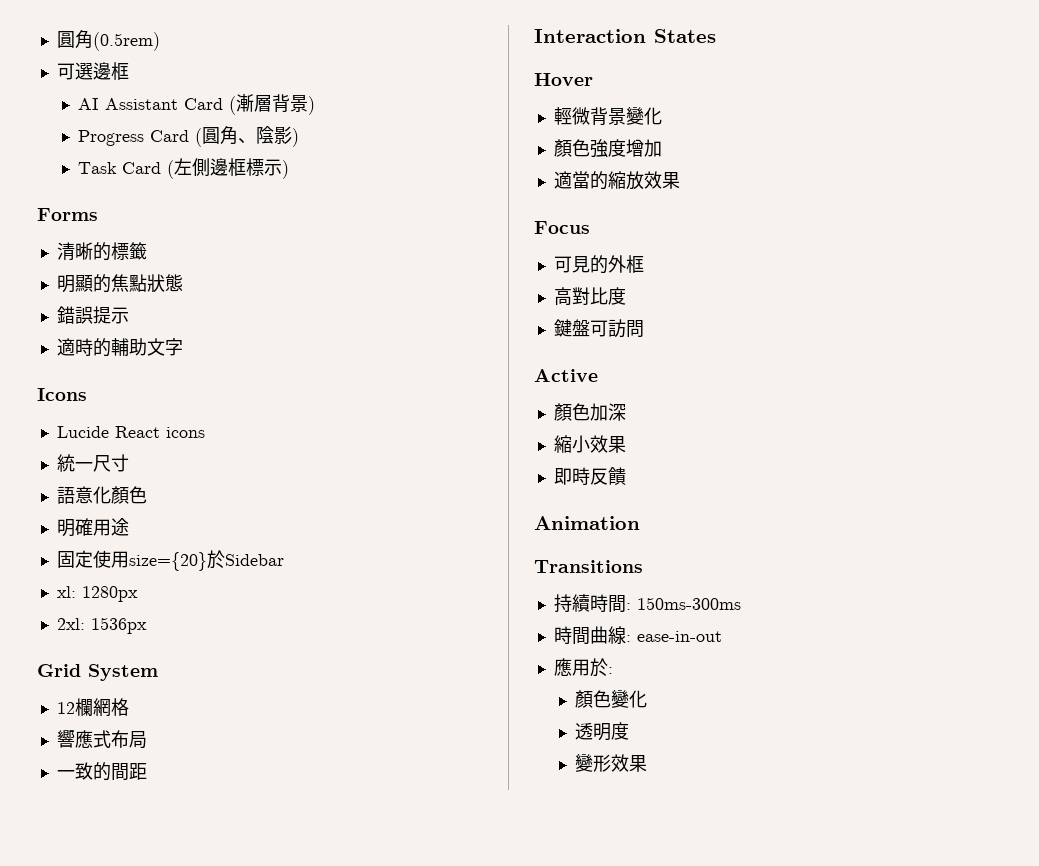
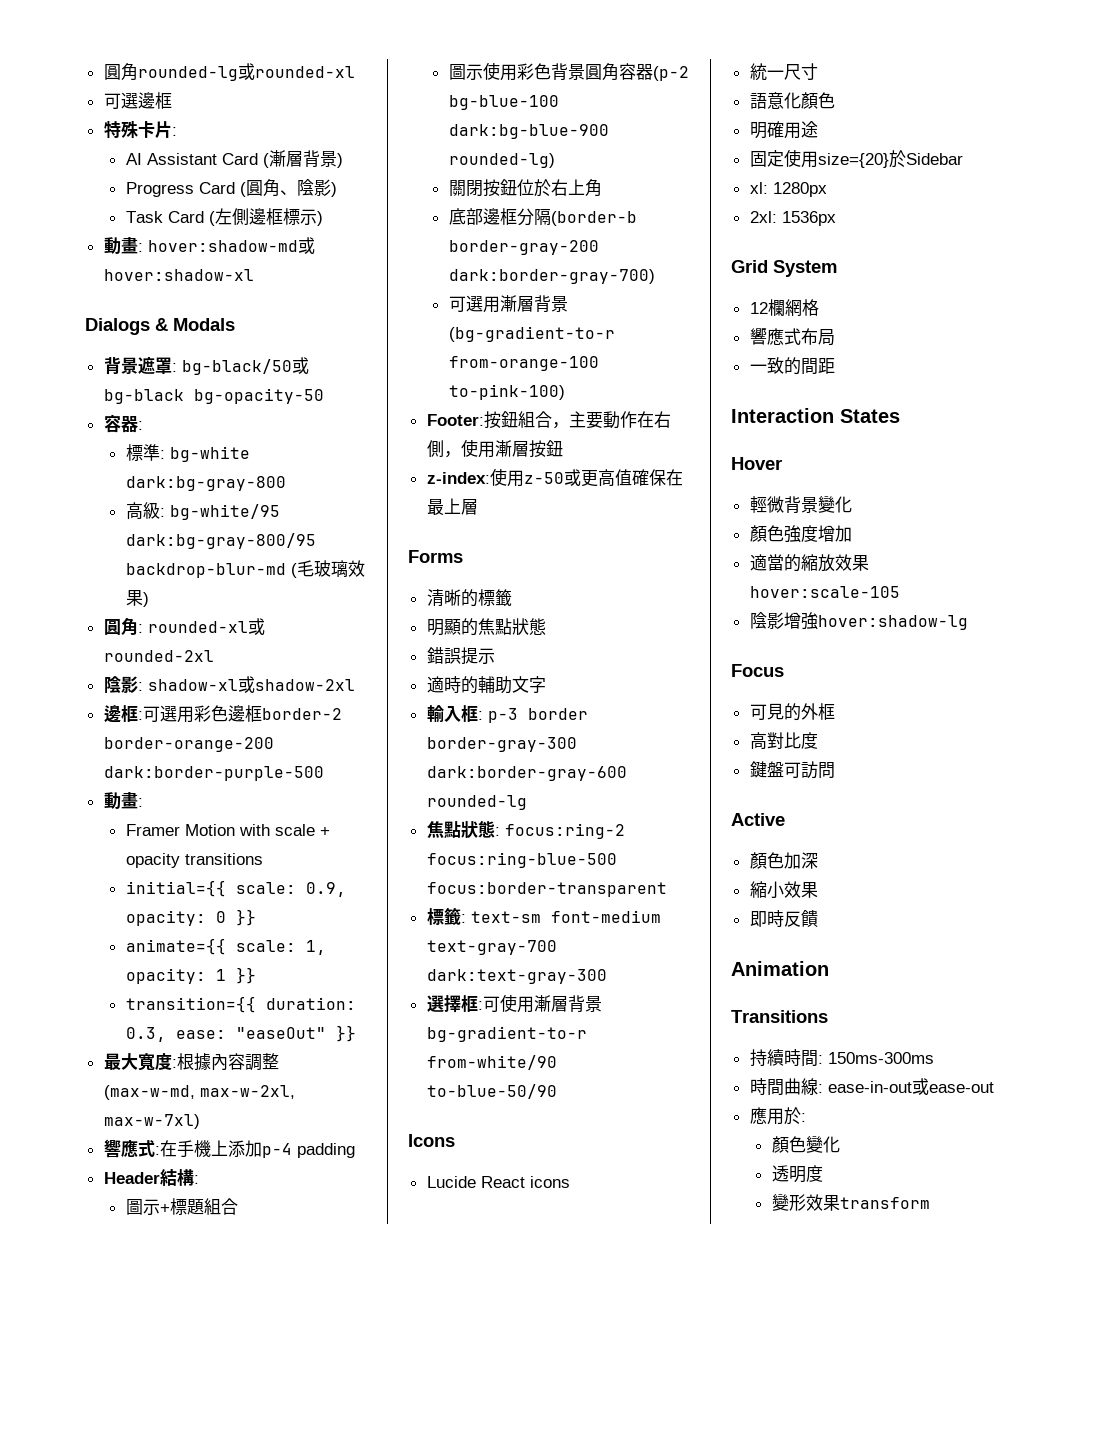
- 圓角(0.5rem)
+ 圓角rounded-lg或rounded-xl
+ 特殊卡片:
+ 動畫: hover:shadow-md或hover:shadow-xl
+ Dialogs & Modals
+ 背景遮罩: bg-black/50或bg-black bg-opacity-50
+ 容器:
+ 標準: bg-white dark:bg-gray-800
+ 高級: bg-white/95 dark:bg-gray-800/95 backdrop-blur-md (毛玻璃效果)
+ 圓角: rounded-xl或rounded-2xl
+ 陰影: shadow-xl或shadow-2xl
+ 邊框:可選用彩色邊框border-2 border-orange-200 dark:border-purple-500
+ 動畫:
+ Framer Motion with scale + opacity transitions
+ initial={{ scale: 0.9, opacity: 0 }}
+ animate={{ scale: 1, opacity: 1 }}
+ transition={{ duration: 0.3, ease: "easeOut" }}
+ 最大寬度:根據內容調整(max-w-md, max-w-2xl, max-w-7xl)
+ 響應式:在手機上添加p-4 padding
+ Header結構:
+ 圖示+標題組合
+ 圖示使用彩色背景圓角容器(p-2 bg-blue-100 dark:bg-blue-900 rounded-lg)
+ 關閉按鈕位於右上角
+ 底部邊框分隔(border-b border-gray-200 dark:border-gray-700)
+ 可選用漸層背景(bg-gradient-to-r from-orange-100 to-pink-100)
+ Footer:按鈕組合，主要動作在右側，使用漸層按鈕
+ z-index:使用z-50或更高值確保在最上層
+ 輸入框: p-3 border border-gray-300 dark:border-gray-600 rounded-lg
+ 焦點狀態: focus:ring-2 focus:ring-blue-500 focus:border-transparent
+ 標籤: text-sm font-medium text-gray-700 dark:text-gray-300
+ 選擇框:可使用漸層背景bg-gradient-to-r from-white/90 to-blue-50/90
- 適當的縮放效果
+ 適當的縮放效果hover:scale-105
+ 陰影增強hover:shadow-lg
- 時間曲線: ease-in-out
+ 時間曲線: ease-in-out或ease-out
- 變形效果
+ 變形效果transform

